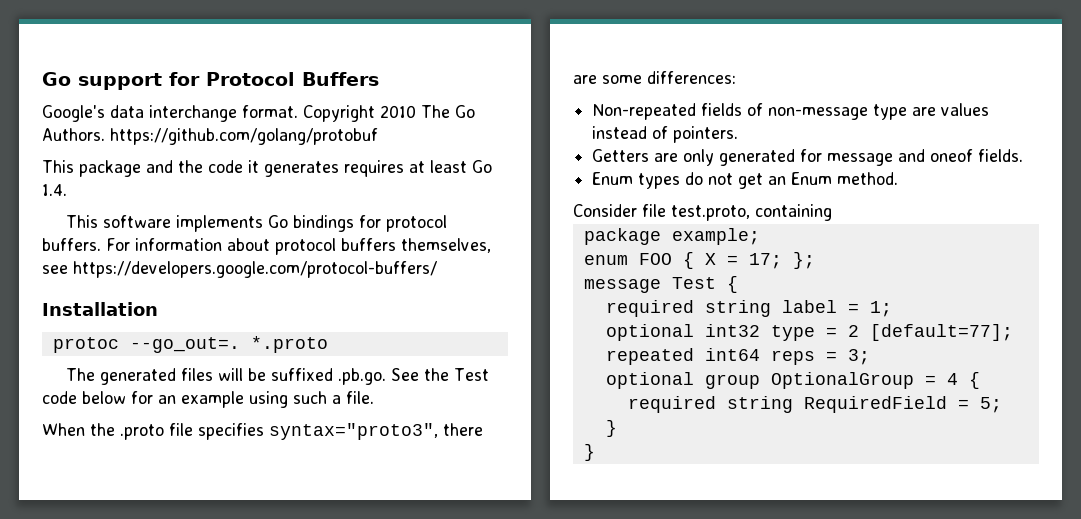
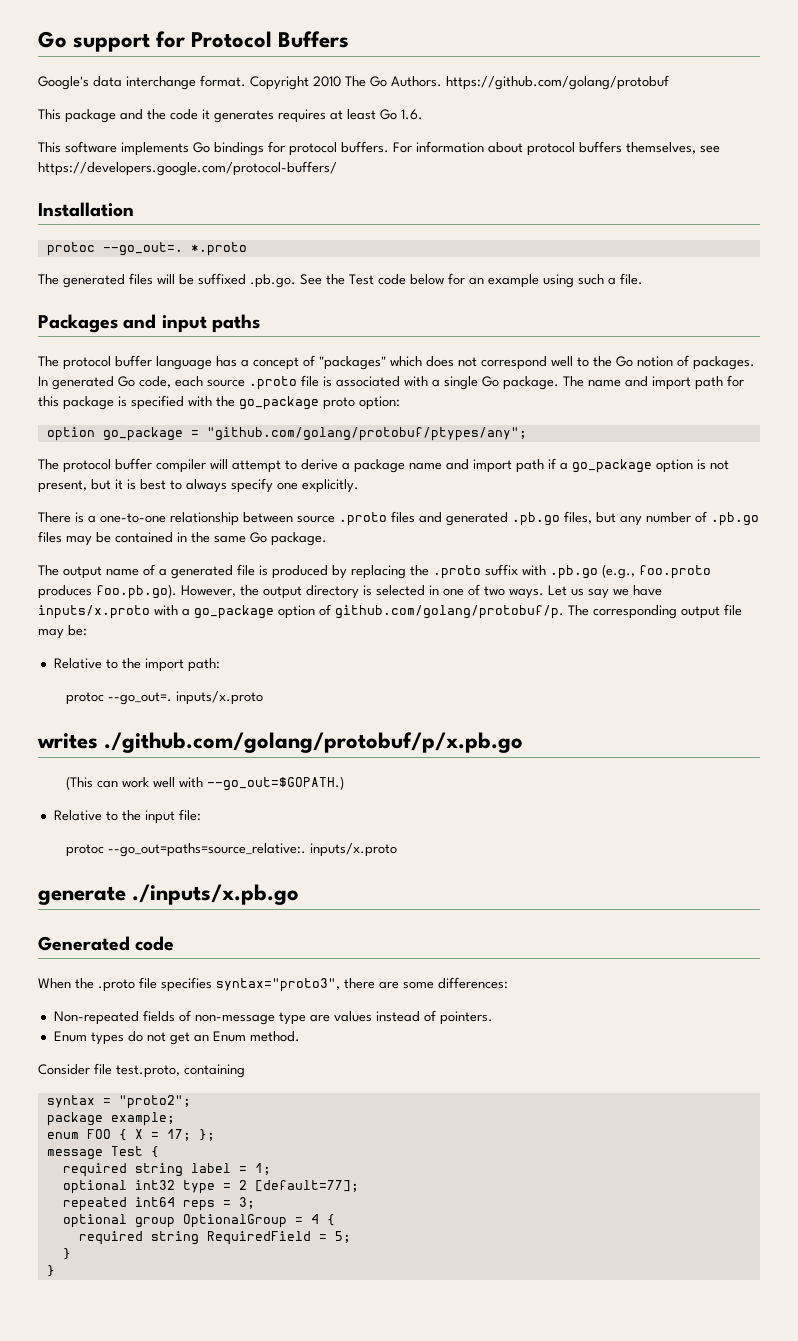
- This package and the code it generates requires at least Go 1.4.
+ This package and the code it generates requires at least Go 1.6.
+ Packages and input paths
+ The protocol buffer language has a concept of "packages" which does not correspond well to the Go notion of packages. In generated Go code, each source .proto file is associated with a single Go package. The name and import path for this package is specified with the go_package proto option:
+ option go_package = "github.com/golang/protobuf/ptypes/any";
+ The protocol buffer compiler will attempt to derive a package name and import path if a go_package option is not present, but it is best to always specify one explicitly.
+ There is a one-to-one relationship between source .proto files and generated .pb.go files, but any number of .pb.go files may be contained in the same Go package.
+ The output name of a generated file is produced by replacing the .proto suffix with .pb.go (e.g., foo.proto produces foo.pb.go). However, the output directory is selected in one of two ways. Let us say we have inputs/x.proto with a go_package option of github.com/golang/protobuf/p. The corresponding output file may be:
+ Relative to the import path:
+ protoc --go_out=. inputs/x.proto
+ writes ./github.com/golang/protobuf/p/x.pb.go
+ (This can work well with --go_out=$GOPATH.)
+ Relative to the input file:
+ protoc --go_out=paths=source_relative:. inputs/x.proto
+ generate ./inputs/x.pb.go
+ Generated code
- Getters are only generated for message and oneof fields.
+ syntax = "proto2";

